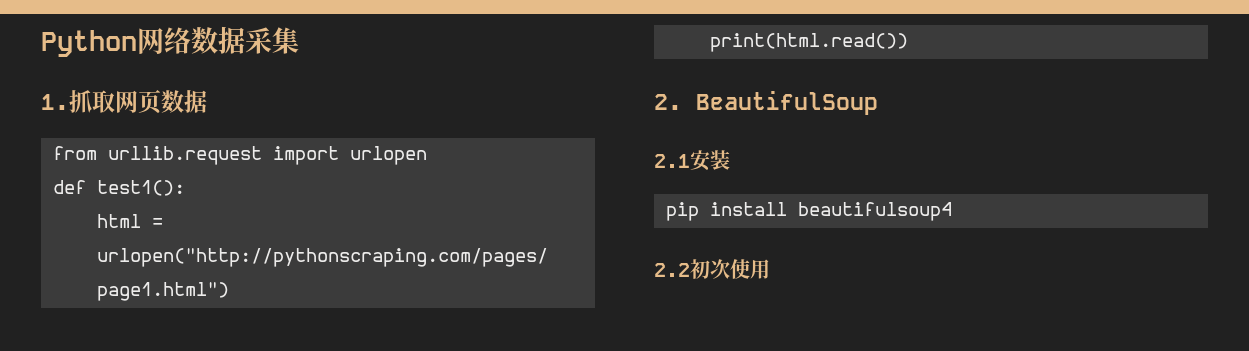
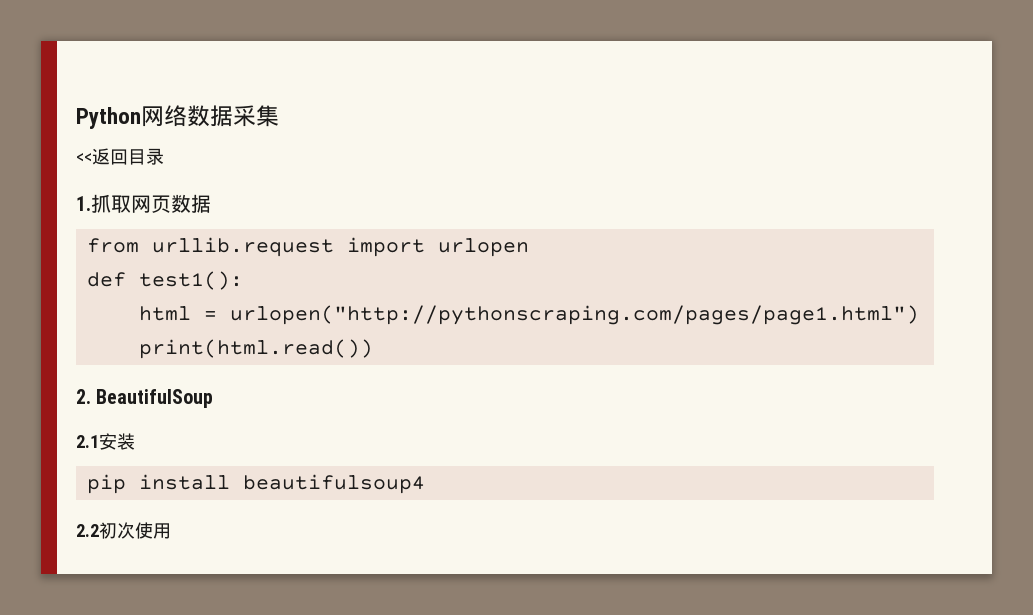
+ <<返回目录

